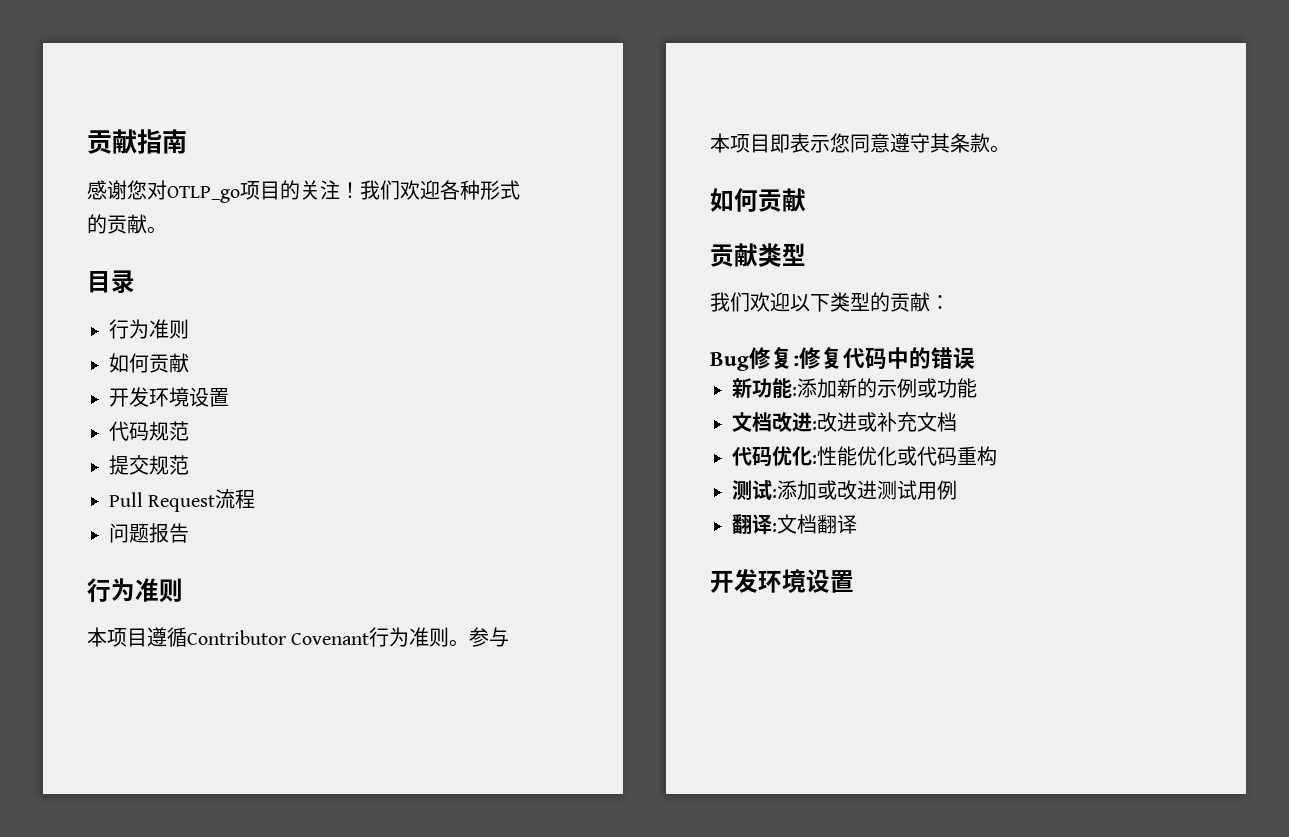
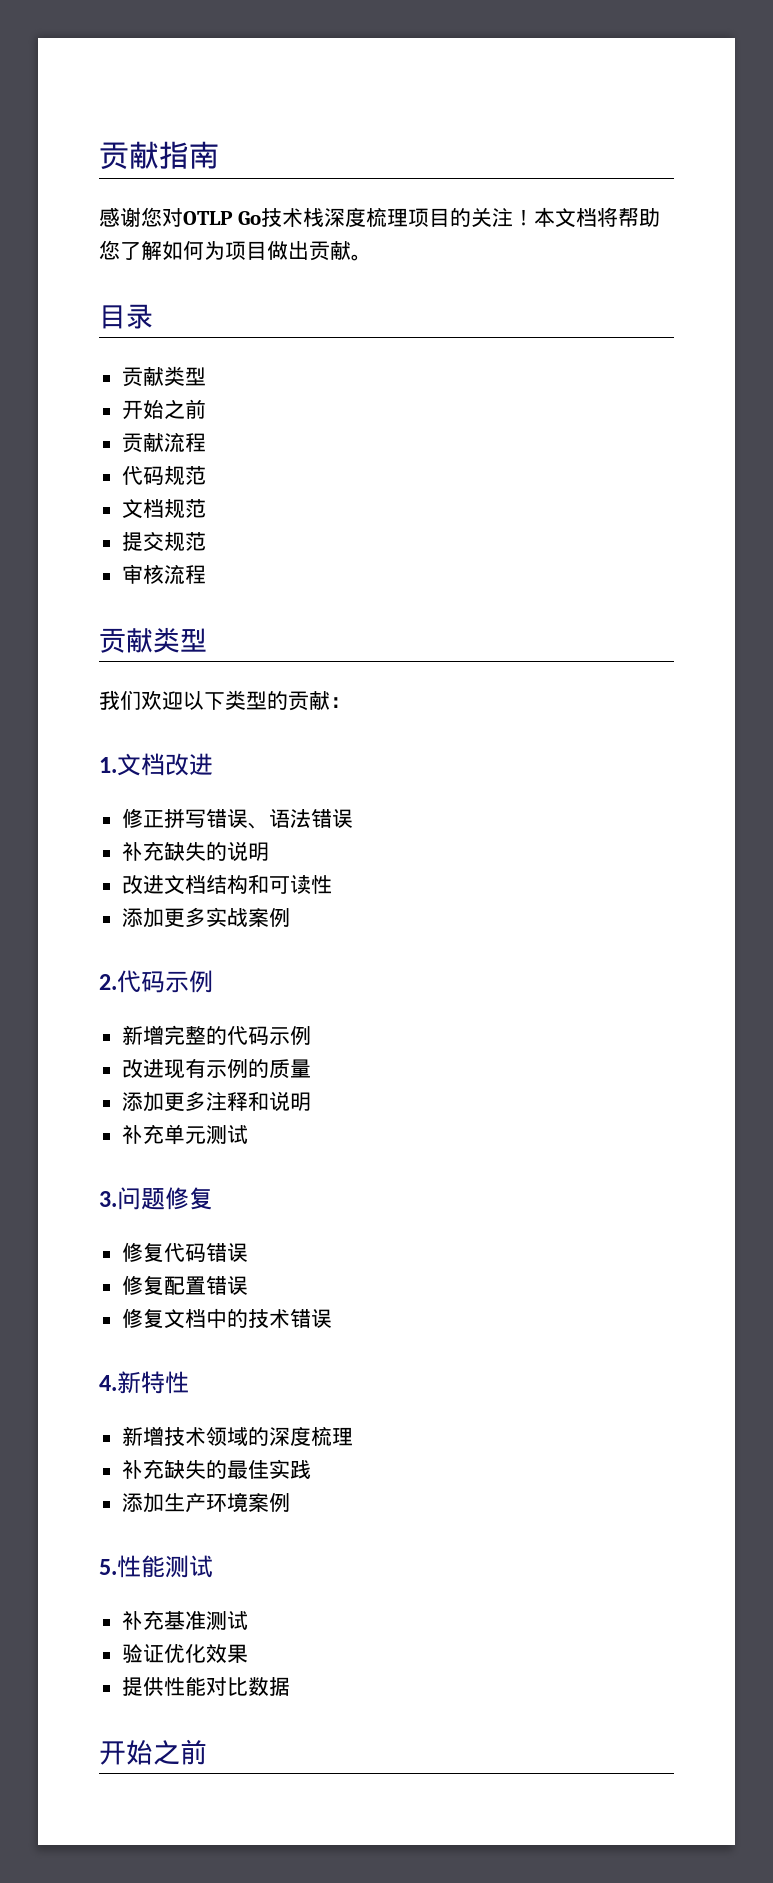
- 感谢您对OTLP_go项目的关注！我们欢迎各种形式的贡献。
+ 感谢您对OTLP Go技术栈深度梳理项目的关注！本文档将帮助您了解如何为项目做出贡献。
  目录
- 行为准则
- 如何贡献
- 开发环境设置
+ 贡献类型
+ 开始之前
+ 贡献流程
+ 文档规范
- Pull Request流程
- 问题报告
- 行为准则
- 本项目遵循Contributor Covenant行为准则。参与本项目即表示您同意遵守其条款。
- 如何贡献
+ 审核流程
- Bug修复:修复代码中的错误
- 新功能:添加新的示例或功能
- 文档改进:改进或补充文档
- 代码优化:性能优化或代码重构
- 测试:添加或改进测试用例
- 翻译:文档翻译
- 开发环境设置
+ 1.文档改进
+ 修正拼写错误、语法错误
+ 补充缺失的说明
+ 改进文档结构和可读性
+ 添加更多实战案例
+ 2.代码示例
+ 新增完整的代码示例
+ 改进现有示例的质量
+ 添加更多注释和说明
+ 补充单元测试
+ 3.问题修复
+ 修复代码错误
+ 修复配置错误
+ 修复文档中的技术错误
+ 4.新特性
+ 新增技术领域的深度梳理
+ 补充缺失的最佳实践
+ 添加生产环境案例
+ 5.性能测试
+ 补充基准测试
+ 验证优化效果
+ 提供性能对比数据
+ 开始之前

